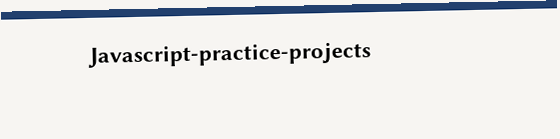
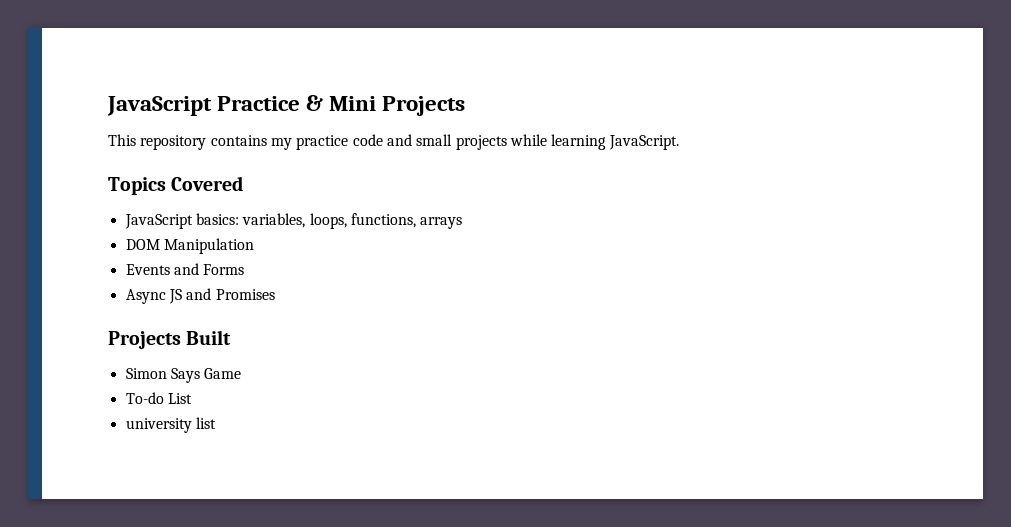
- Javascript-practice-projects
+ JavaScript Practice & Mini Projects
+ This repository contains my practice code and small projects while learning JavaScript.
+ Topics Covered
+ JavaScript basics: variables, loops, functions, arrays
+ DOM Manipulation
+ Events and Forms
+ Async JS and Promises
+ Projects Built
+ Simon Says Game
+ To-do List
+ university list

